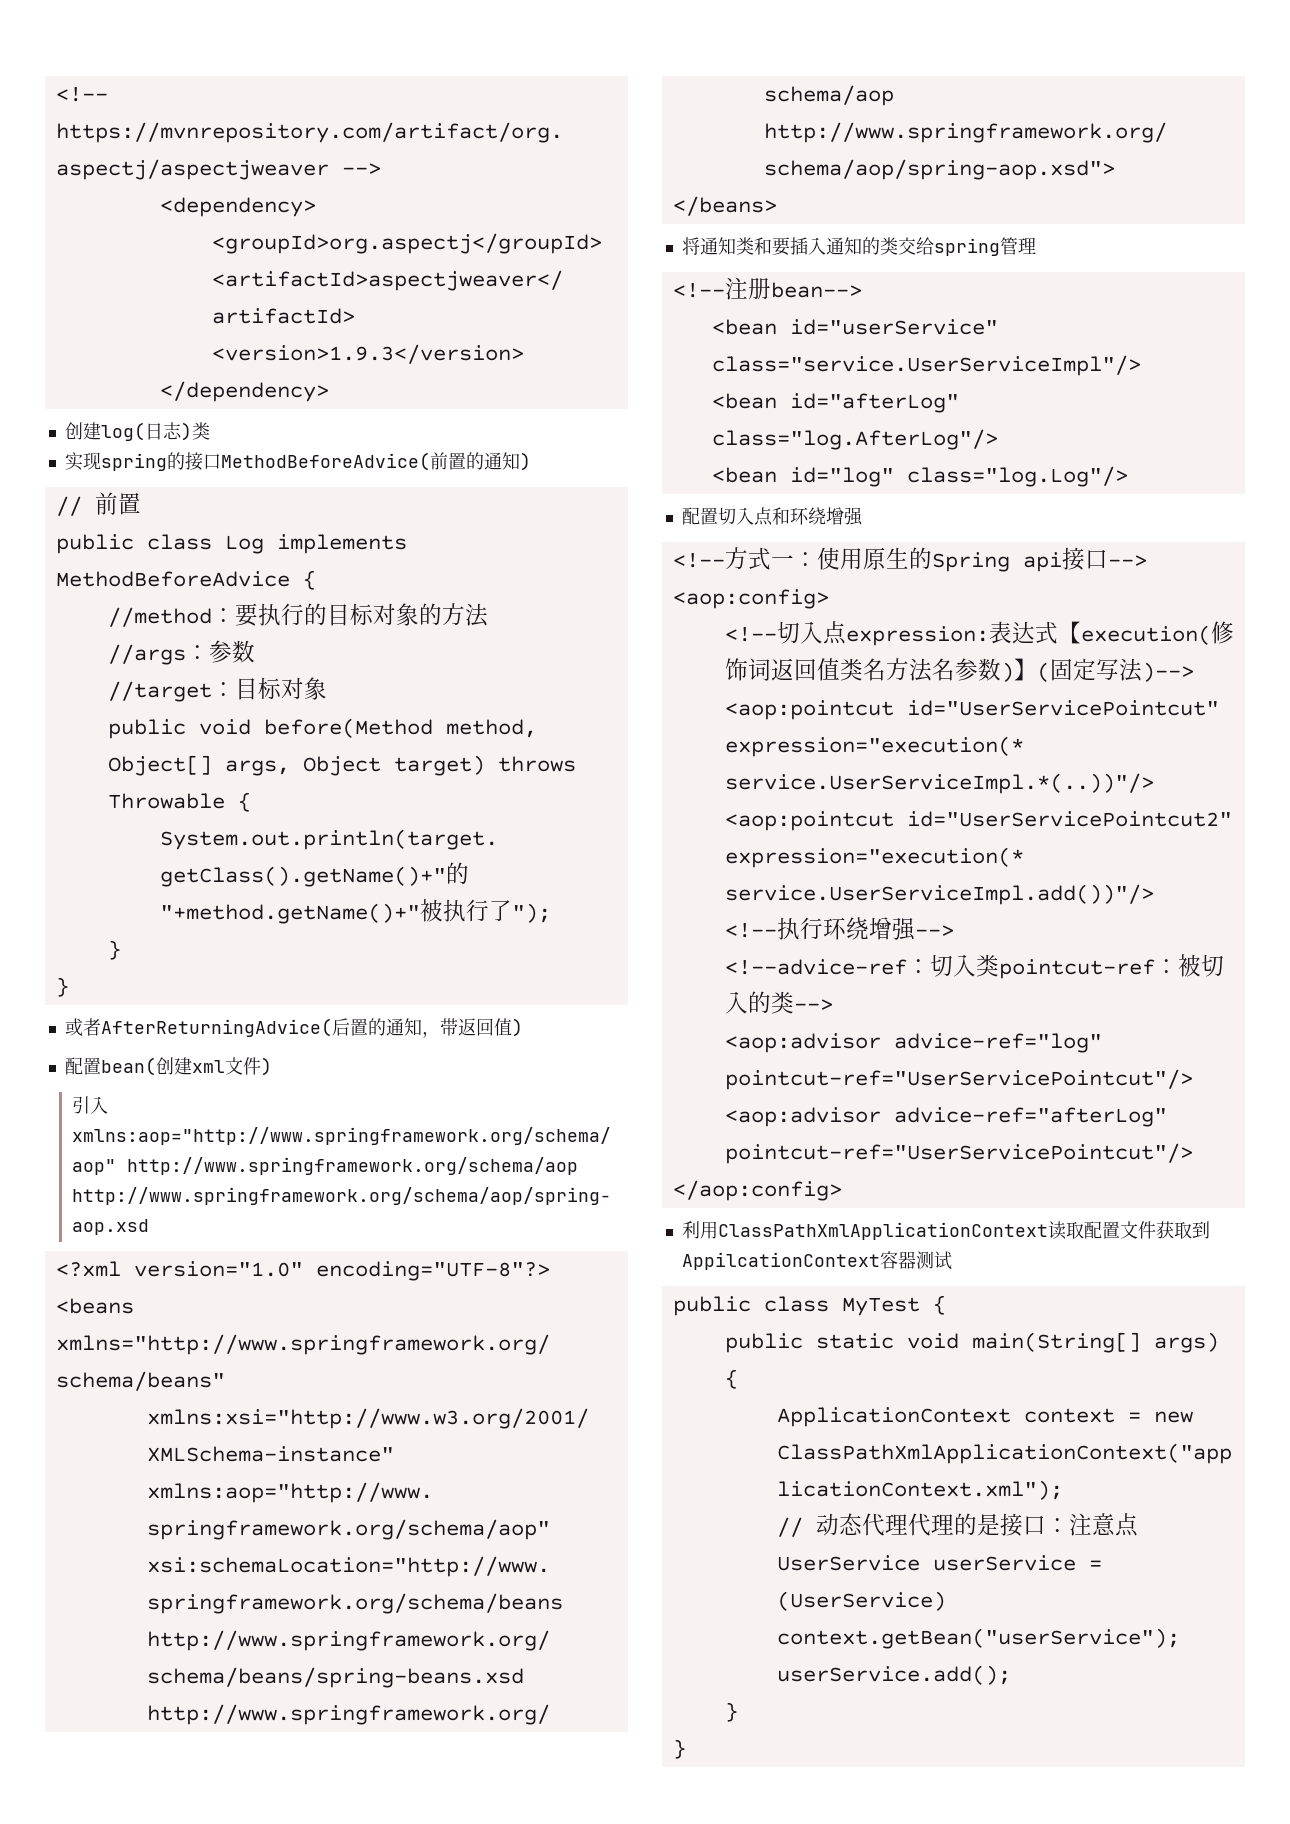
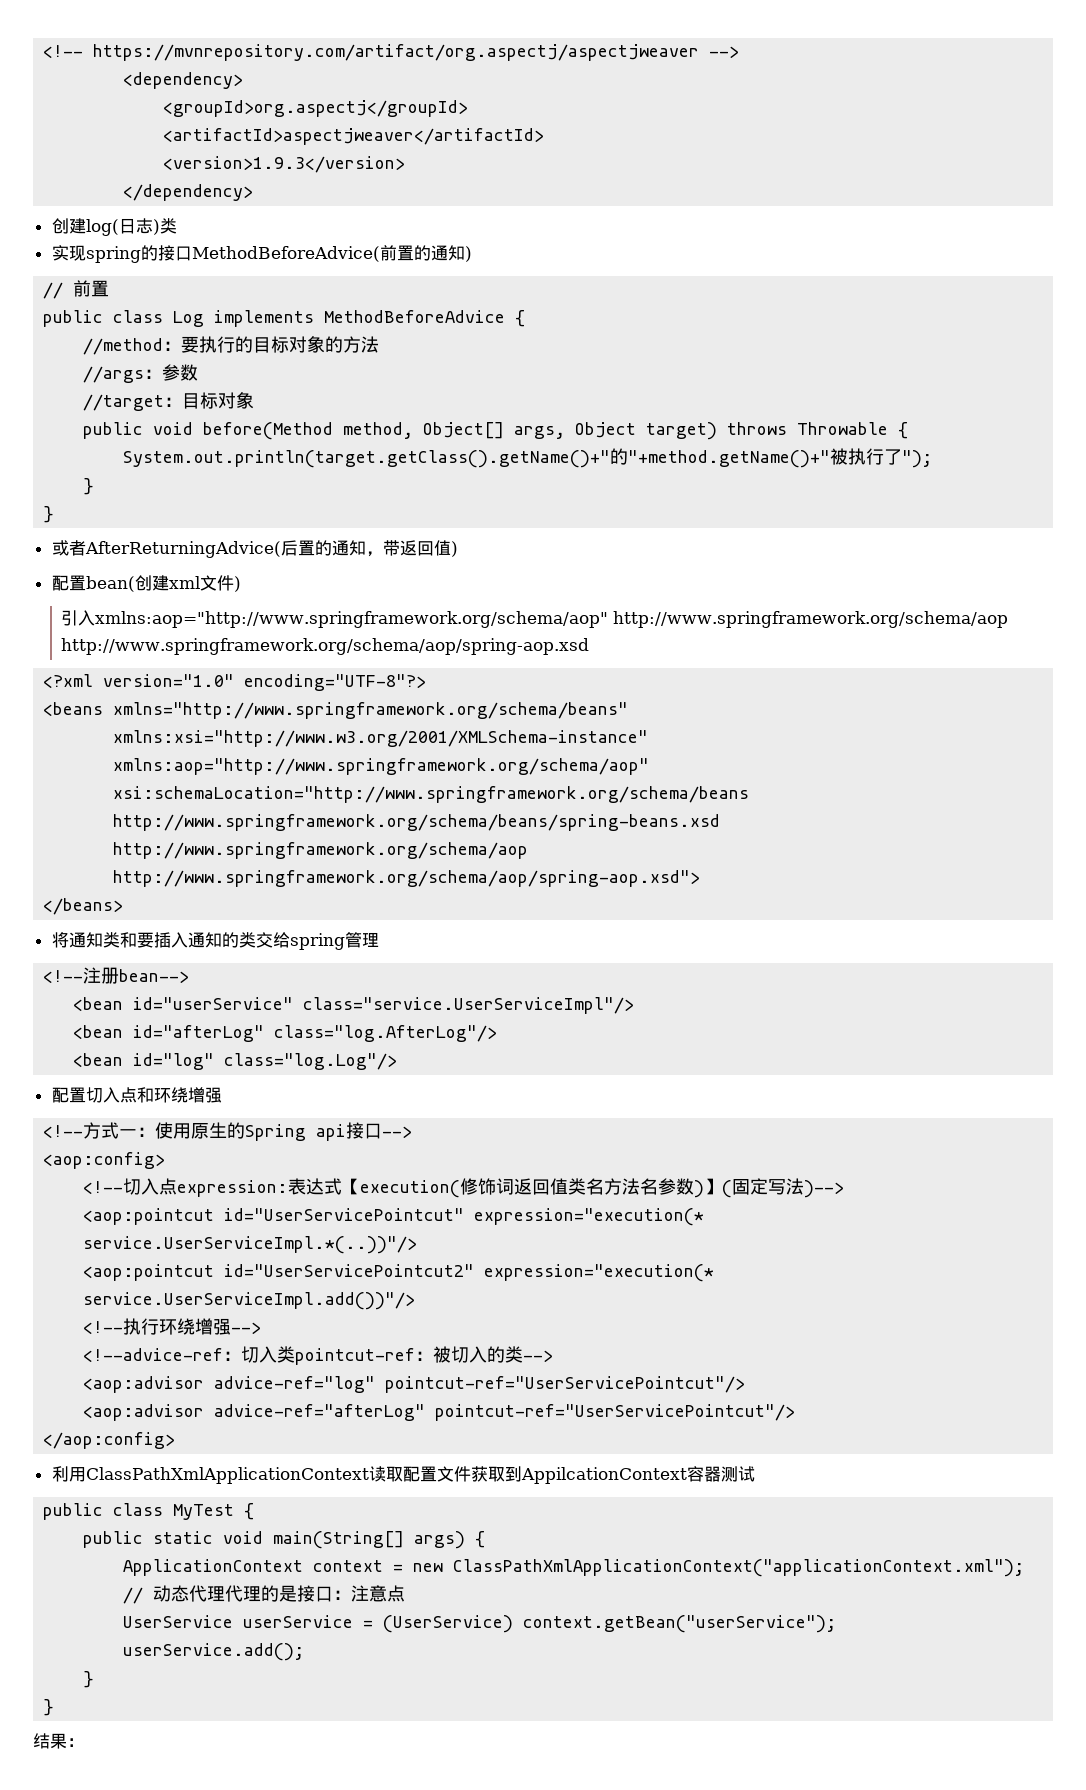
+ 结果：

